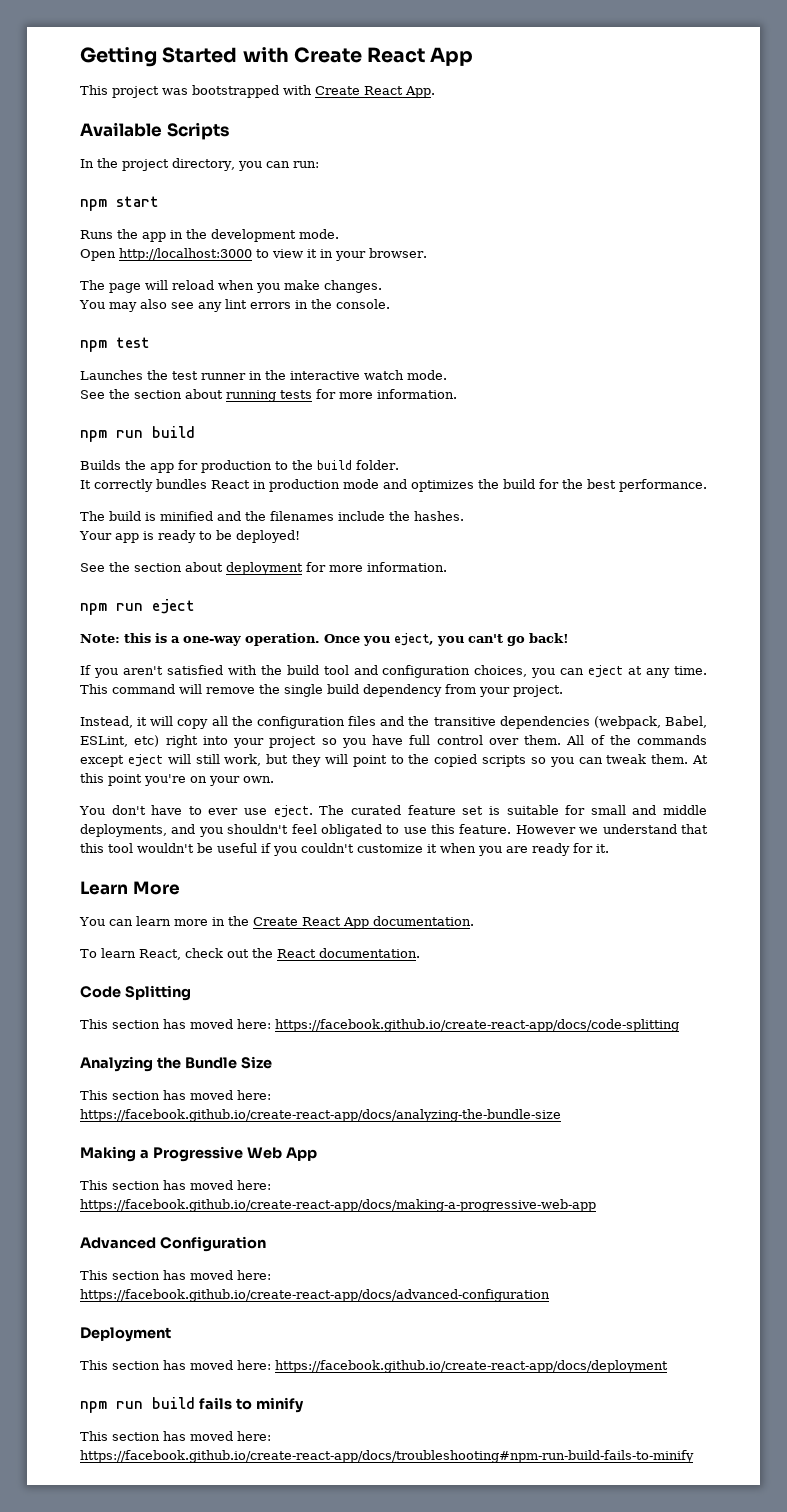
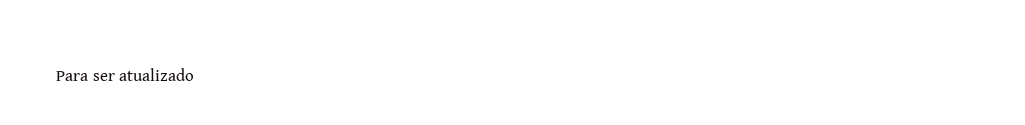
- Getting Started with Create React App
- This project was bootstrapped with Create React App.
- Available Scripts
- In the project directory, you can run:
- npm start
- Runs the app in the development mode.
- Open http://localhost:3000 to view it in your browser.
- The page will reload when you make changes.
- You may also see any lint errors in the console.
- npm test
- Launches the test runner in the interactive watch mode.
- See the section about running tests for more information.
- npm run build
- Builds the app for production to the build folder.
- It correctly bundles React in production mode and optimizes the build for the best performance.
- The build is minified and the filenames include the hashes.
- Your app is ready to be deployed!
- See the section about deployment for more information.
- npm run eject
- Note: this is a one-way operation. Once you eject, you can't go back!
- If you aren't satisfied with the build tool and configuration choices, you can eject at any time. This command will remove the single build dependency from your project.
- Instead, it will copy all the configuration files and the transitive dependencies (webpack, Babel, ESLint, etc) right into your project so you have full control over them. All of the commands except eject will still work, but they will point to the copied scripts so you can tweak them. At this point you're on your own.
- You don't have to ever use eject. The curated feature set is suitable for small and middle deployments, and you shouldn't feel obligated to use this feature. However we understand that this tool wouldn't be useful if you couldn't customize it when you are ready for it.
- Learn More
- You can learn more in the Create React App documentation.
- To learn React, check out the React documentation.
- Code Splitting
- This section has moved here: https://facebook.github.io/create-react-app/docs/code-splitting
- Analyzing the Bundle Size
- This section has moved here: https://facebook.github.io/create-react-app/docs/analyzing-the-bundle-size
- Making a Progressive Web App
- This section has moved here: https://facebook.github.io/create-react-app/docs/making-a-progressive-web-app
- Advanced Configuration
- This section has moved here: https://facebook.github.io/create-react-app/docs/advanced-configuration
- Deployment
- This section has moved here: https://facebook.github.io/create-react-app/docs/deployment
- npm run build fails to minify
- This section has moved here: https://facebook.github.io/create-react-app/docs/troubleshooting#npm-run-build-fails-to-minify
+ Para ser atualizado

